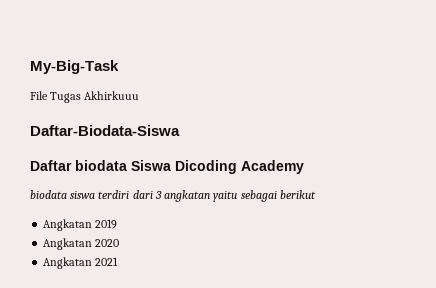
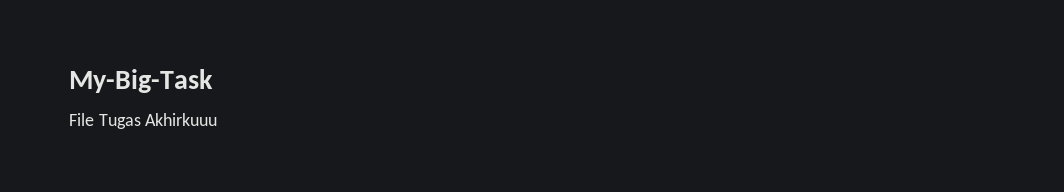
- Daftar-Biodata-Siswa
- Daftar biodata Siswa Dicoding Academy
- biodata siswa terdiri dari 3 angkatan yaitu sebagai berikut
- Angkatan 2019
- Angkatan 2020
- Angkatan 2021

